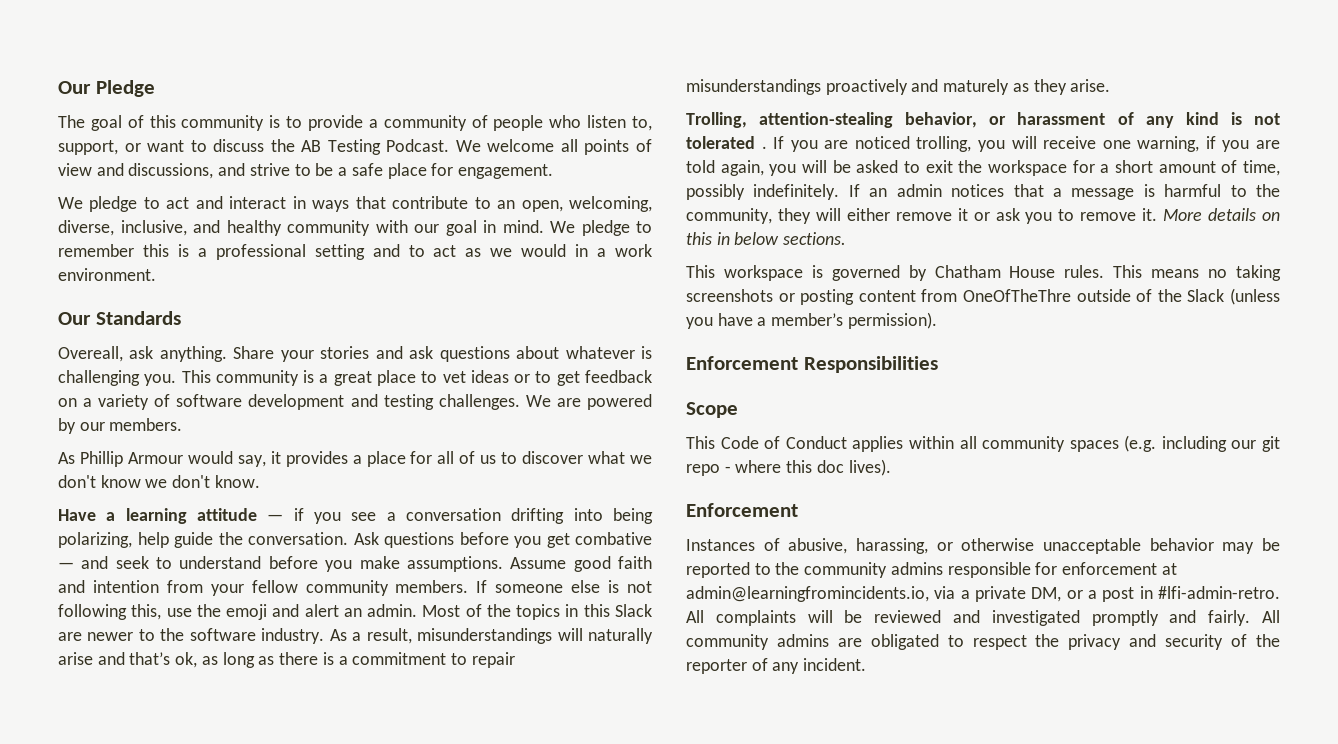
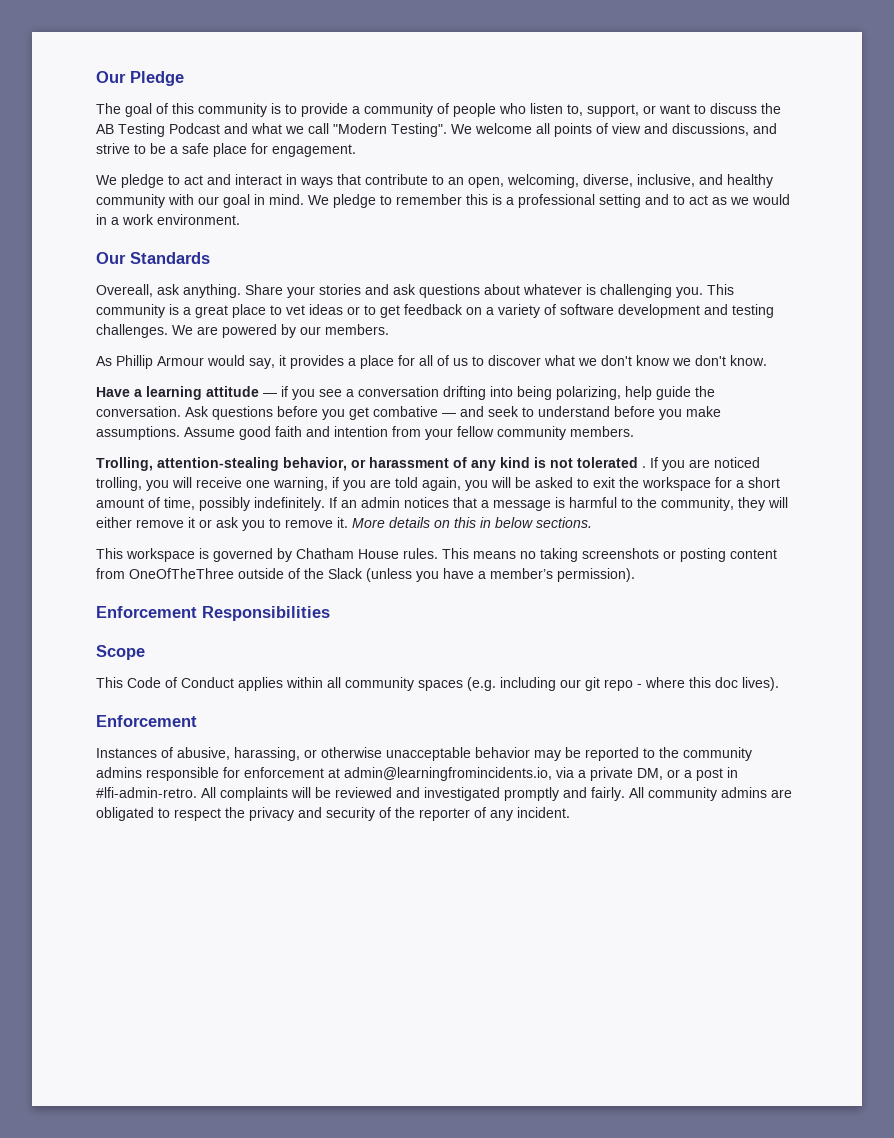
- The goal of this community is to provide a community of people who listen to, support, or want to discuss the AB Testing Podcast.
+ The goal of this community is to provide a community of people who listen to, support, or want to discuss the AB Testing Podcast and what we call "Modern Testing".
- If someone else is not following this, use the emoji and alert an admin. Most of the topics in this Slack are newer to the software industry. As a result, misunderstandings will naturally arise and that’s ok, as long as there is a commitment to repair misunderstandings proactively and maturely as they arise.
- This means no taking screenshots or posting content from OneOfTheThre outside of the Slack (unless you have a member’s permission).
+ This means no taking screenshots or posting content from OneOfTheThree outside of the Slack (unless you have a member’s permission).

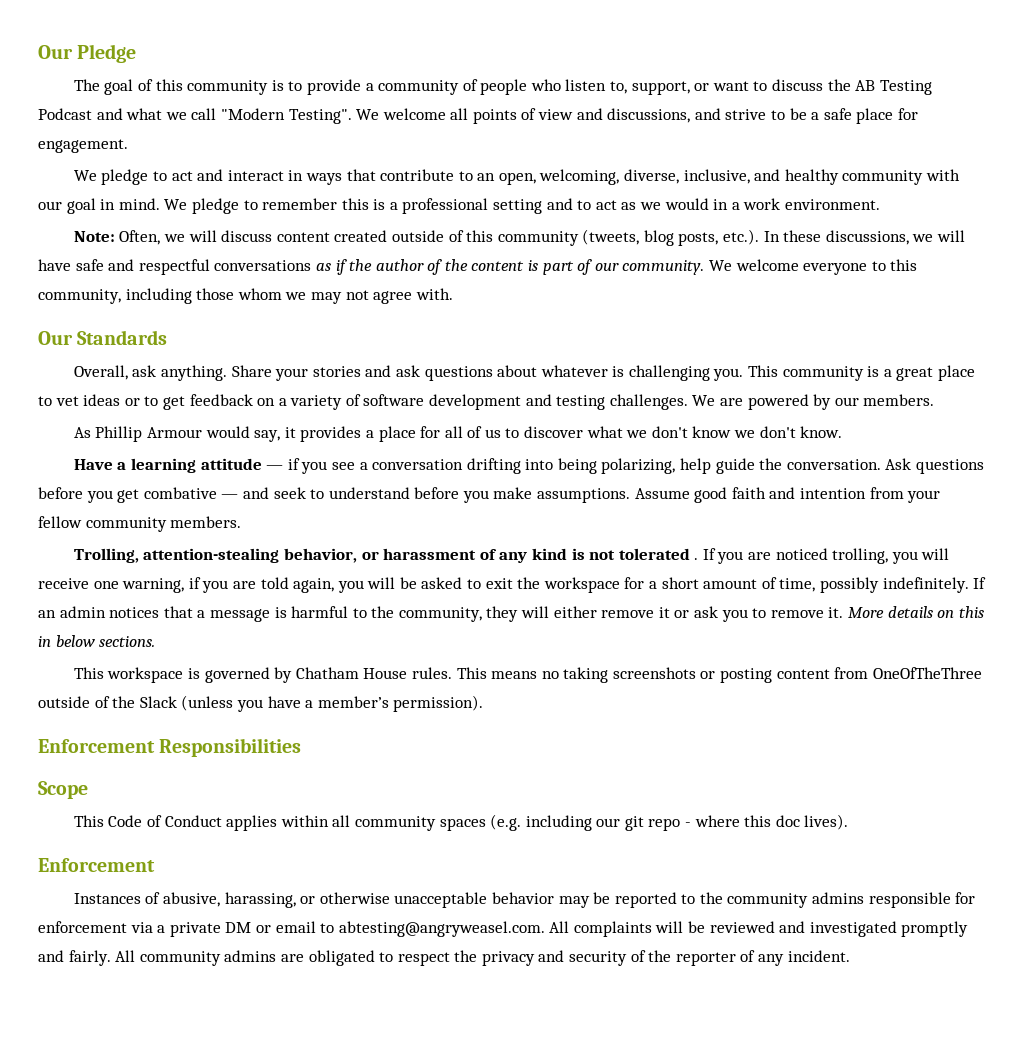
+ Note: Often, we will discuss content created outside of this community (tweets, blog posts, etc.). In these discussions, we will have safe and respectful conversations as if the author of the content is part of our community. We welcome everyone to this community, including those whom we may not agree with.
- Overeall, ask anything.
+ Overall, ask anything.
- Instances of abusive, harassing, or otherwise unacceptable behavior may be reported to the community admins responsible for enforcement at admin@learningfromincidents.io, via a private DM, or a post in #lfi-admin-retro. All complaints will be reviewed and investigated promptly and fairly.
+ Instances of abusive, harassing, or otherwise unacceptable behavior may be reported to the community admins responsible for enforcement via a private DM or email to abtesting@angryweasel.com. All complaints will be reviewed and investigated promptly and fairly.

